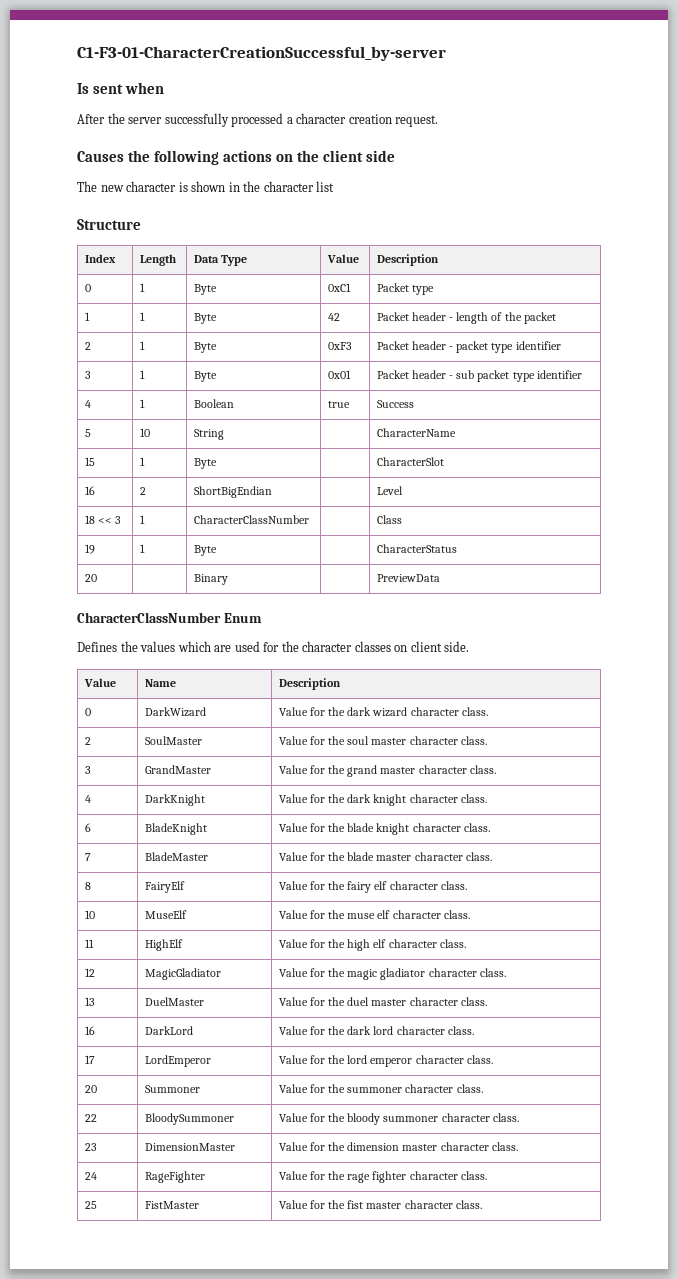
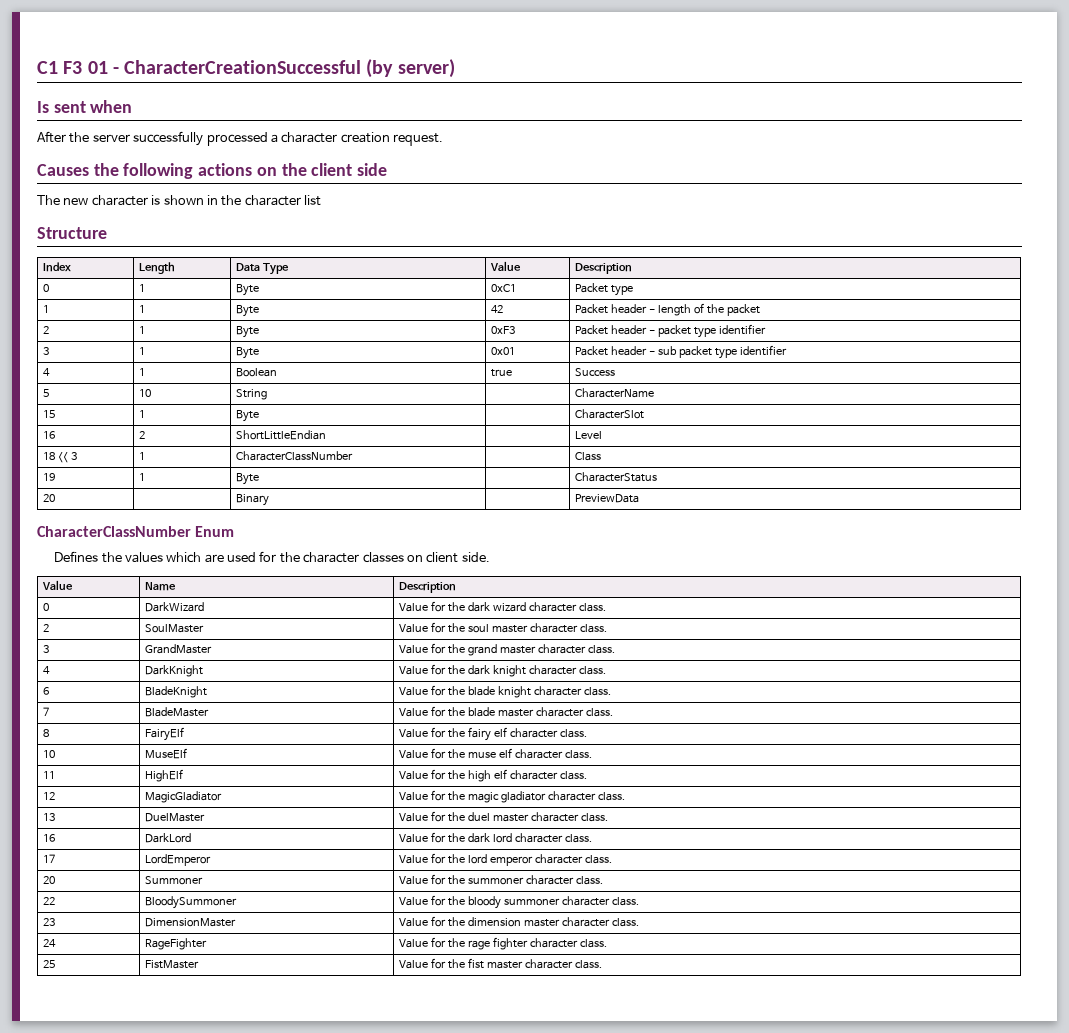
- C1-F3-01-CharacterCreationSuccessful_by-server
+ C1 F3 01 - CharacterCreationSuccessful (by server)
- 16 | 2 | ShortBigEndian | | Level
+ 16 | 2 | ShortLittleEndian | | Level

